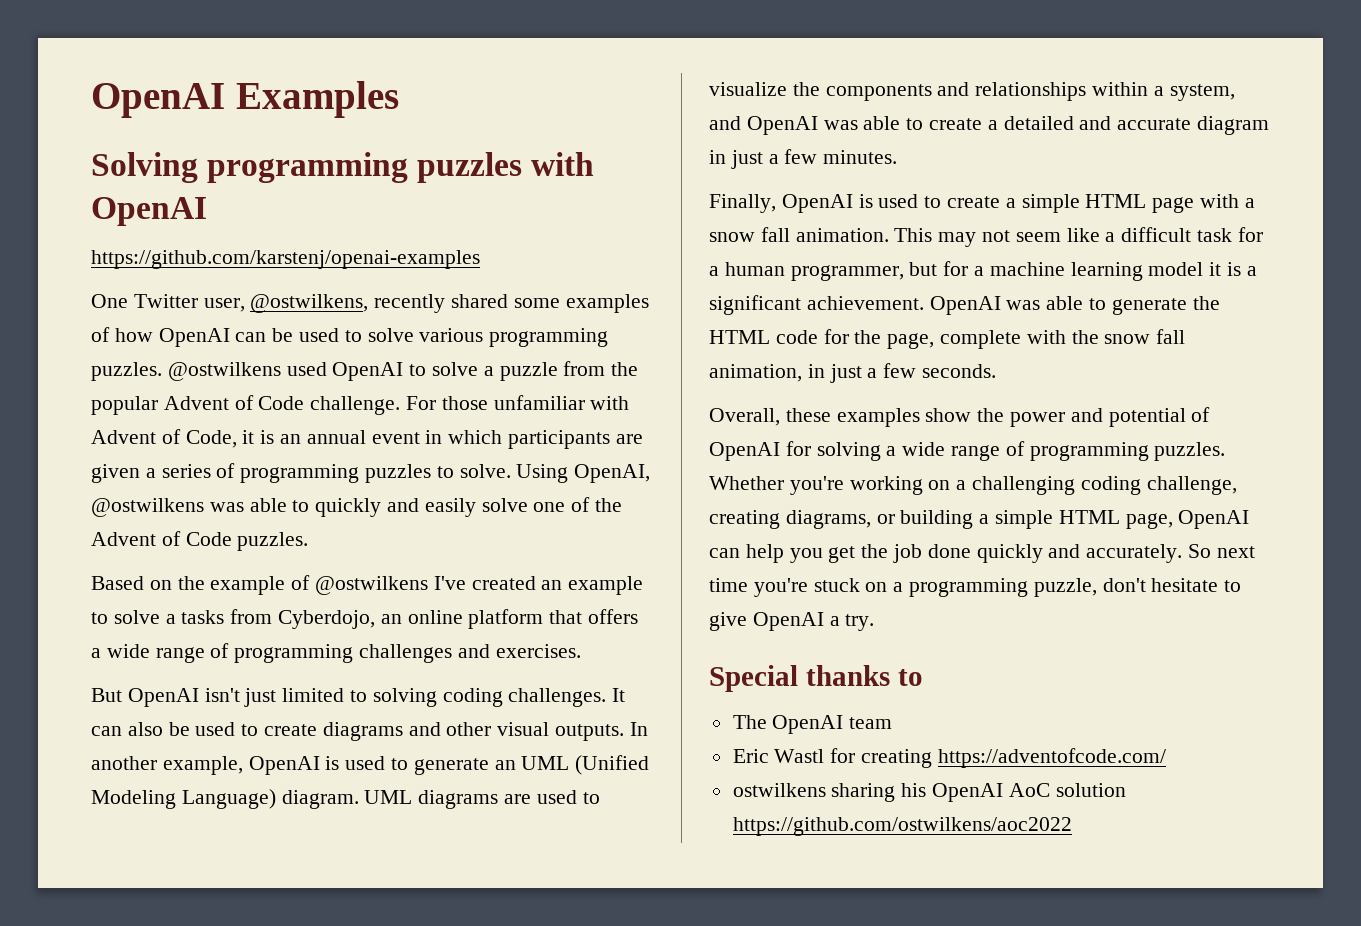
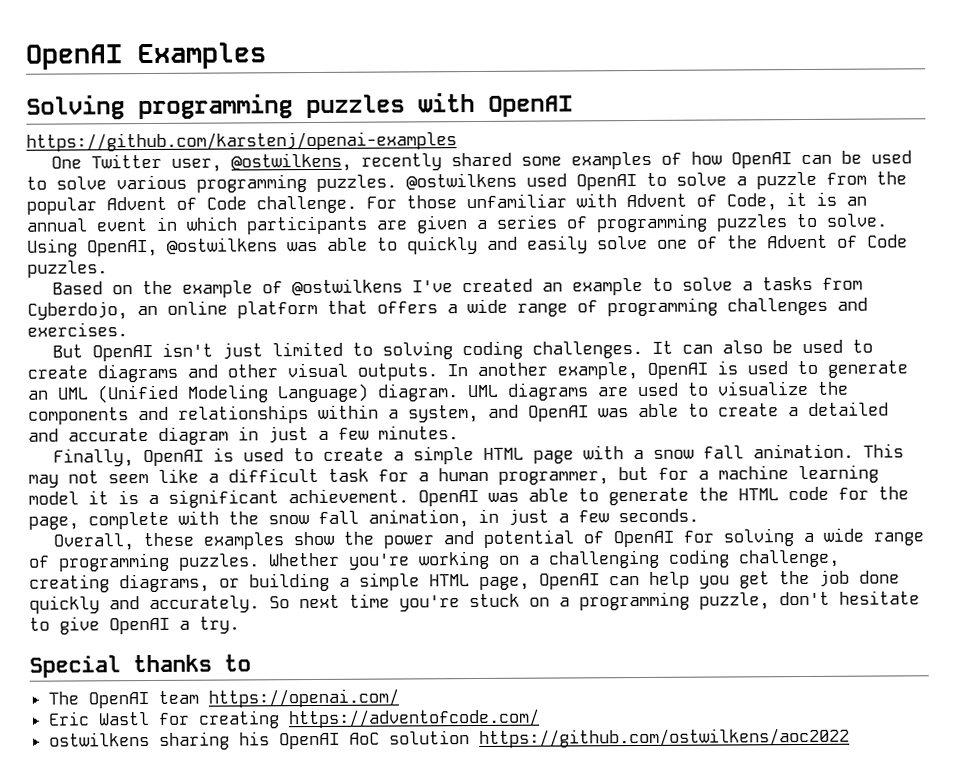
- The OpenAI team
+ The OpenAI team https://openai.com/

